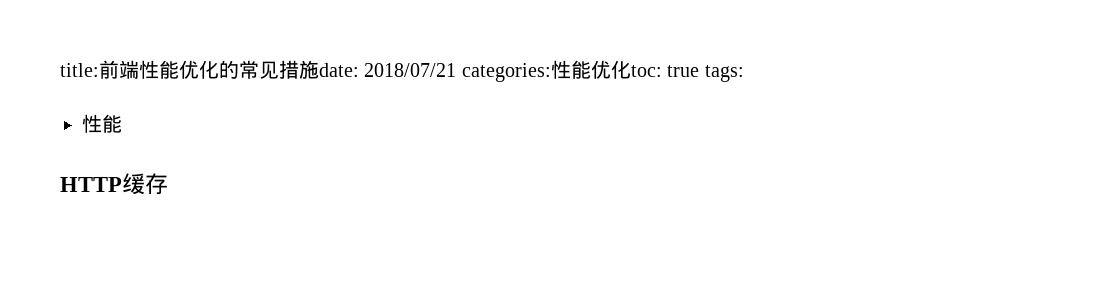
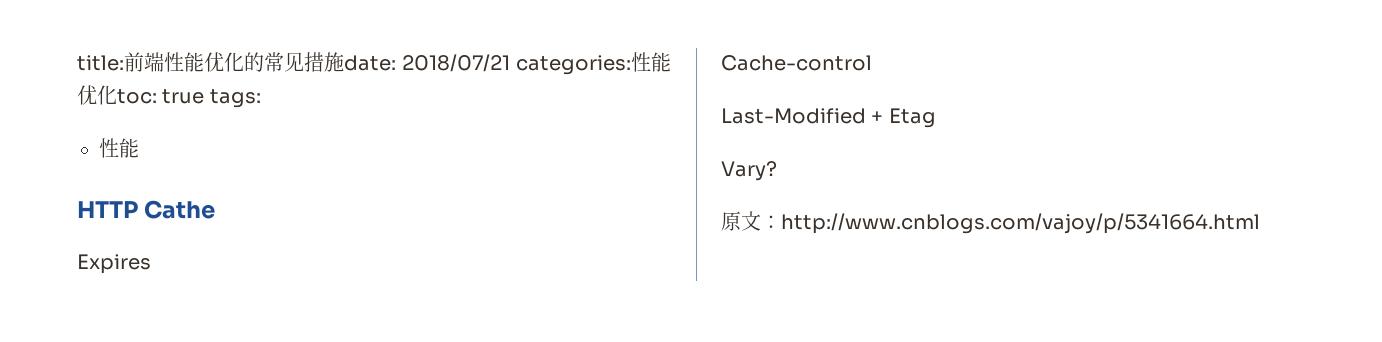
- HTTP缓存
+ HTTP Cathe
+ Expires
+ Cache-control
+ Last-Modified + Etag
+ Vary?
+ 原文：http://www.cnblogs.com/vajoy/p/5341664.html

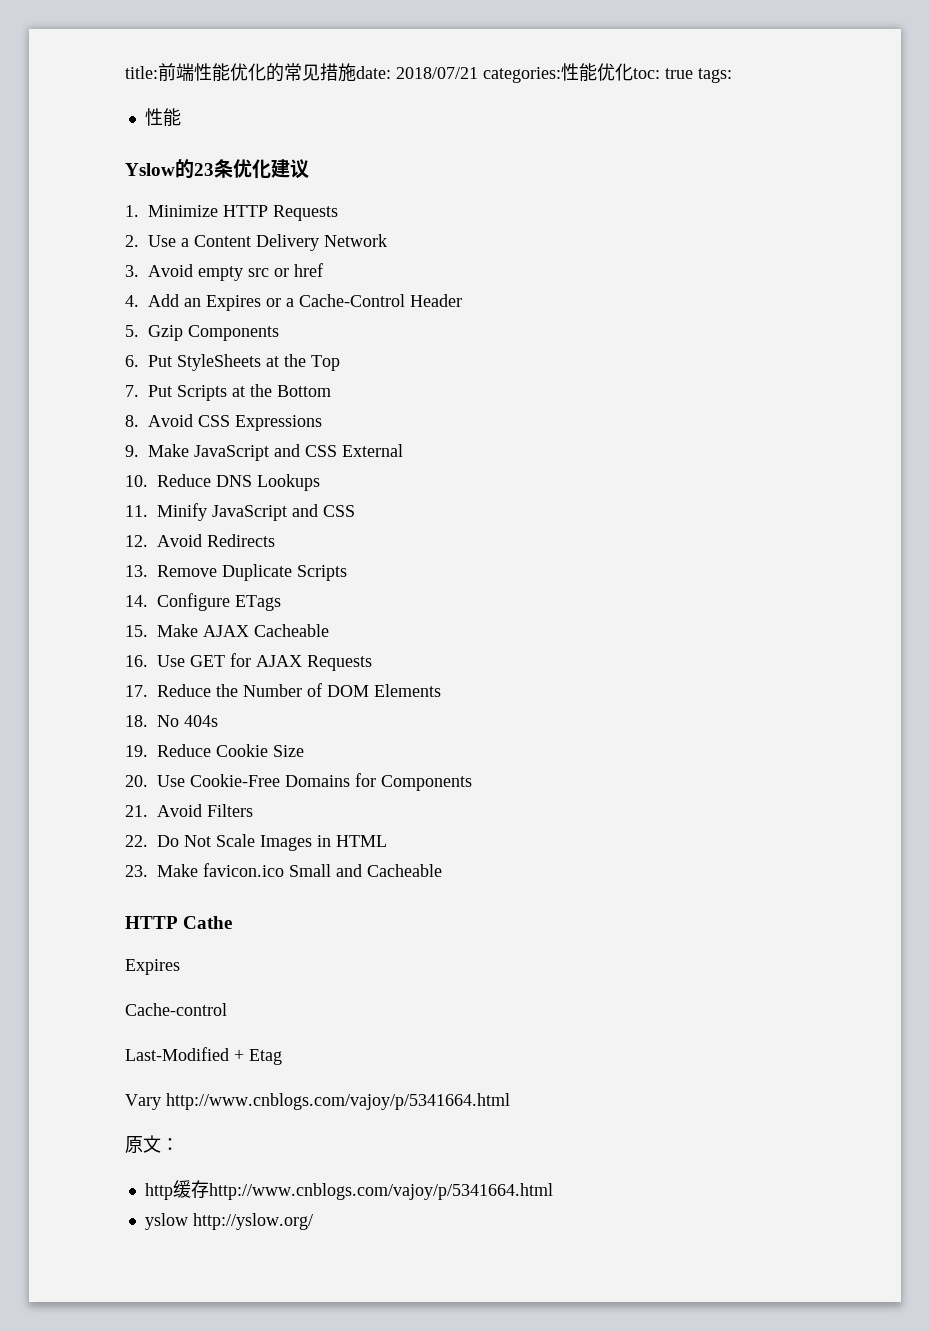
+ Yslow的23条优化建议
+ 1. Minimize HTTP Requests
+ 2. Use a Content Delivery Network
+ 3. Avoid empty src or href
+ 4. Add an Expires or a Cache-Control Header
+ 5. Gzip Components
+ 6. Put StyleSheets at the Top
+ 7. Put Scripts at the Bottom
+ 8. Avoid CSS Expressions
+ 9. Make JavaScript and CSS External
+ 10. Reduce DNS Lookups
+ 11. Minify JavaScript and CSS
+ 12. Avoid Redirects
+ 13. Remove Duplicate Scripts
+ 14. Configure ETags
+ 15. Make AJAX Cacheable
+ 16. Use GET for AJAX Requests
+ 17. Reduce the Number of DOM Elements
+ 18. No 404s
+ 19. Reduce Cookie Size
+ 20. Use Cookie-Free Domains for Components
+ 21. Avoid Filters
+ 22. Do Not Scale Images in HTML
+ 23. Make favicon.ico Small and Cacheable
- Vary?
+ Vary http://www.cnblogs.com/vajoy/p/5341664.html
- 原文：http://www.cnblogs.com/vajoy/p/5341664.html
+ 原文：
+ http缓存http://www.cnblogs.com/vajoy/p/5341664.html
+ yslow http://yslow.org/

